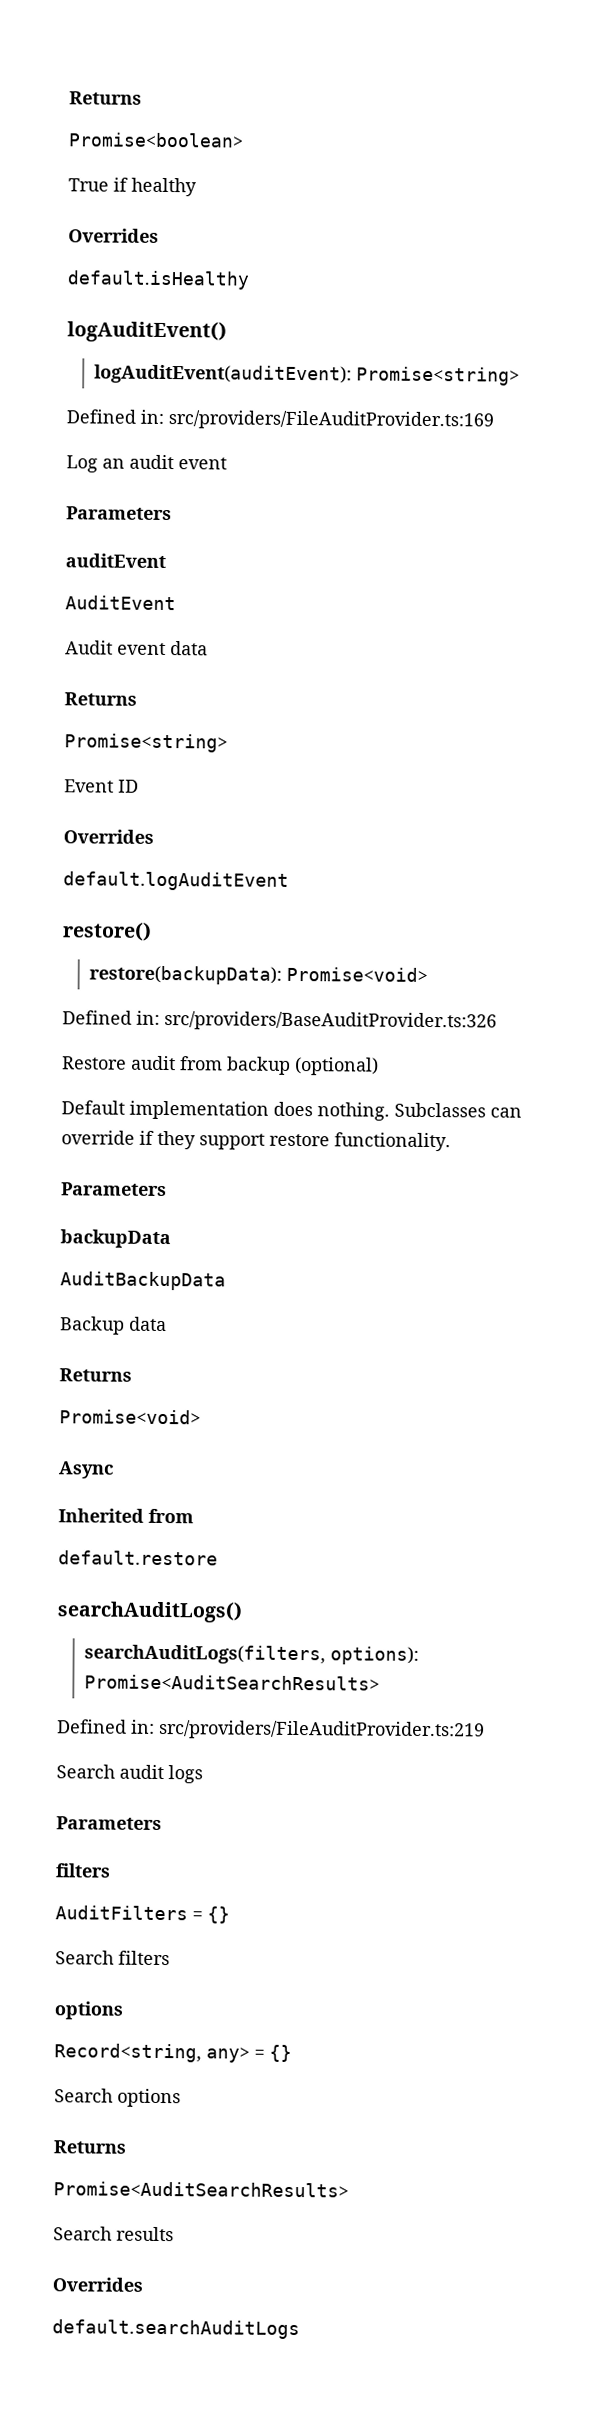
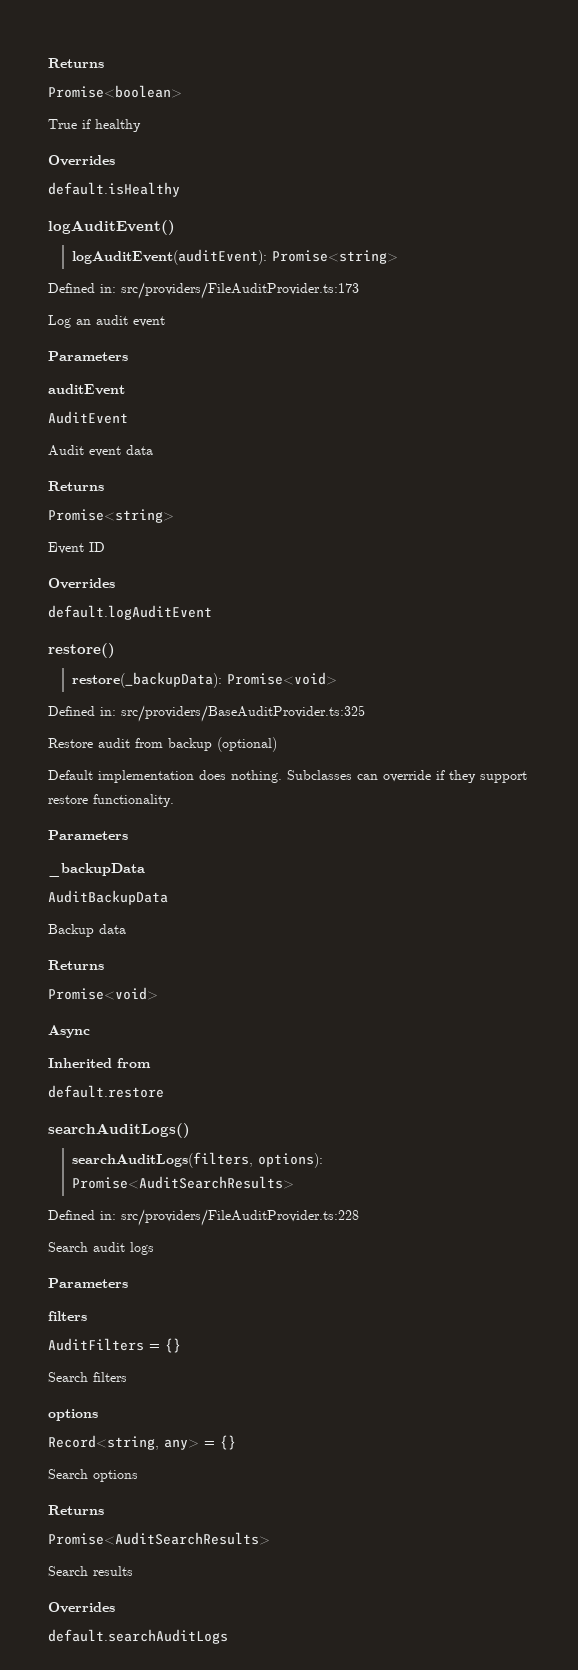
- Defined in: src/providers/FileAuditProvider.ts:169
+ Defined in: src/providers/FileAuditProvider.ts:173
- restore(backupData): Promise<void>
+ restore(_backupData): Promise<void>
- Defined in: src/providers/BaseAuditProvider.ts:326
+ Defined in: src/providers/BaseAuditProvider.ts:325
- backupData
+ _backupData
- Defined in: src/providers/FileAuditProvider.ts:219
+ Defined in: src/providers/FileAuditProvider.ts:228

